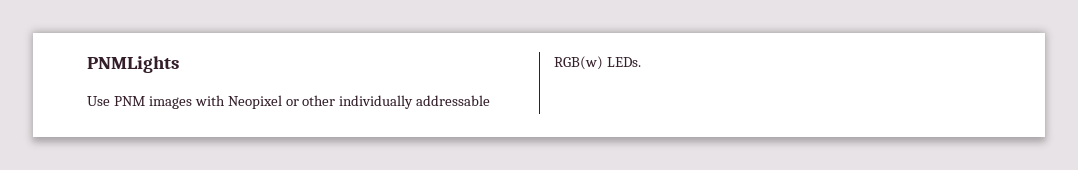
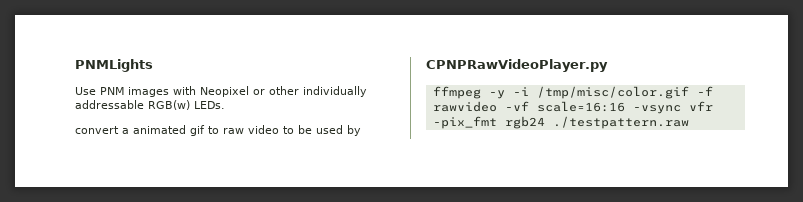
+ convert a animated gif to raw video to be used by
+ CPNPRawVideoPlayer.py
+ ffmpeg -y -i /tmp/misc/color.gif -f rawvideo -vf scale=16:16 -vsync vfr -pix_fmt rgb24 ./testpattern.raw

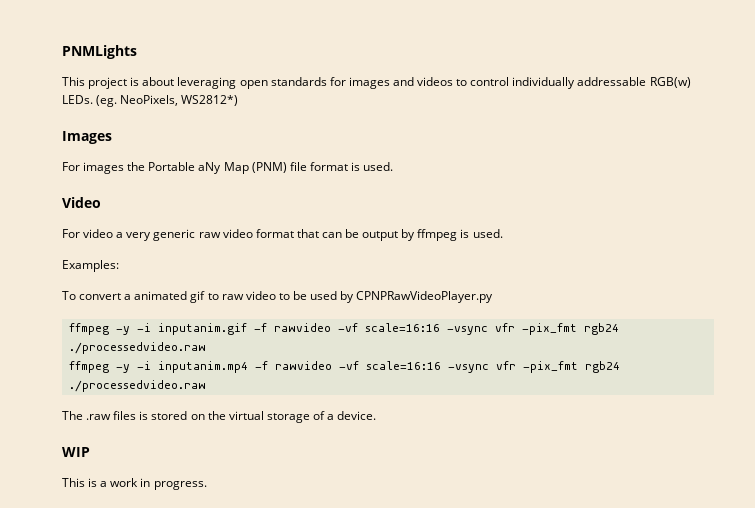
- Use PNM images with Neopixel or other individually addressable RGB(w) LEDs.
- convert a animated gif to raw video to be used by
- CPNPRawVideoPlayer.py
+ This project is about leveraging open standards for images and videos to control individually addressable RGB(w) LEDs. (eg. NeoPixels, WS2812*)
+ Images
+ For images the Portable aNy Map (PNM) file format is used.
+ Video
+ For video a very generic raw video format that can be output by ffmpeg is used.
+ Examples:
+ To convert a animated gif to raw video to be used by CPNPRawVideoPlayer.py
- ffmpeg -y -i /tmp/misc/color.gif -f rawvideo -vf scale=16:16 -vsync vfr -pix_fmt rgb24 ./testpattern.raw
+ ffmpeg -y -i inputanim.gif -f rawvideo -vf scale=16:16 -vsync vfr -pix_fmt rgb24 ./processedvideo.raw
+ ffmpeg -y -i inputanim.mp4 -f rawvideo -vf scale=16:16 -vsync vfr -pix_fmt rgb24 ./processedvideo.raw
+ The .raw files is stored on the virtual storage of a device.
+ WIP
+ This is a work in progress.

